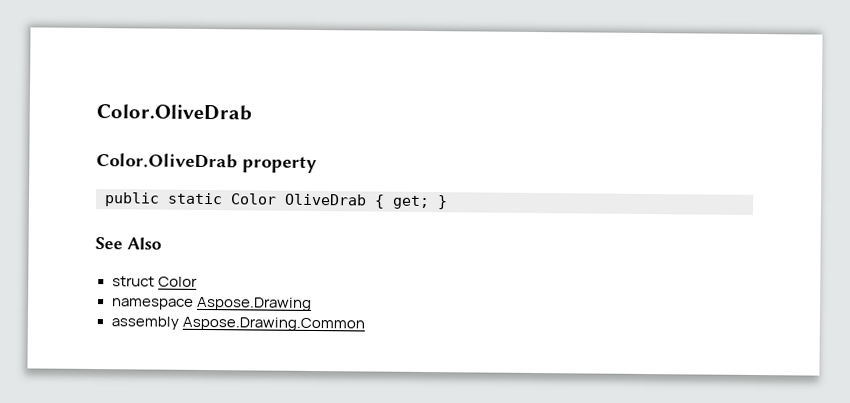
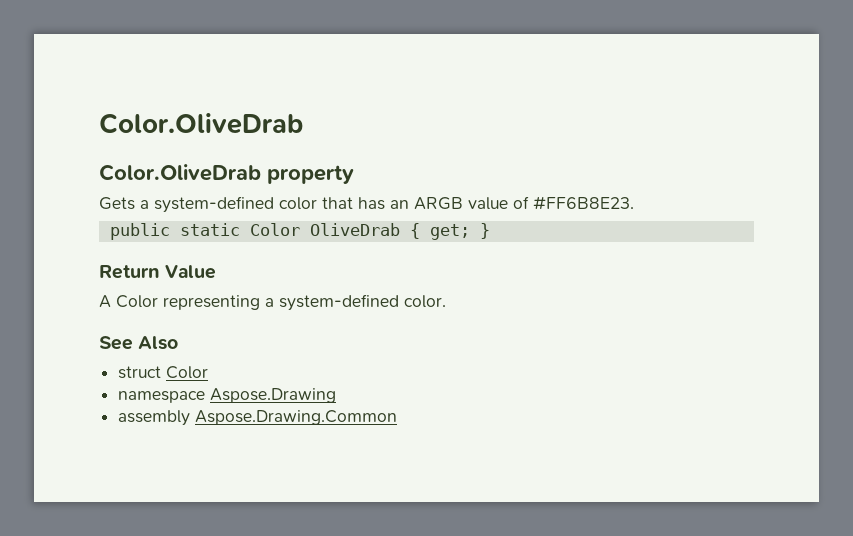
+ Gets a system-defined color that has an ARGB value of #FF6B8E23.
+ Return Value
+ A Color representing a system-defined color.

